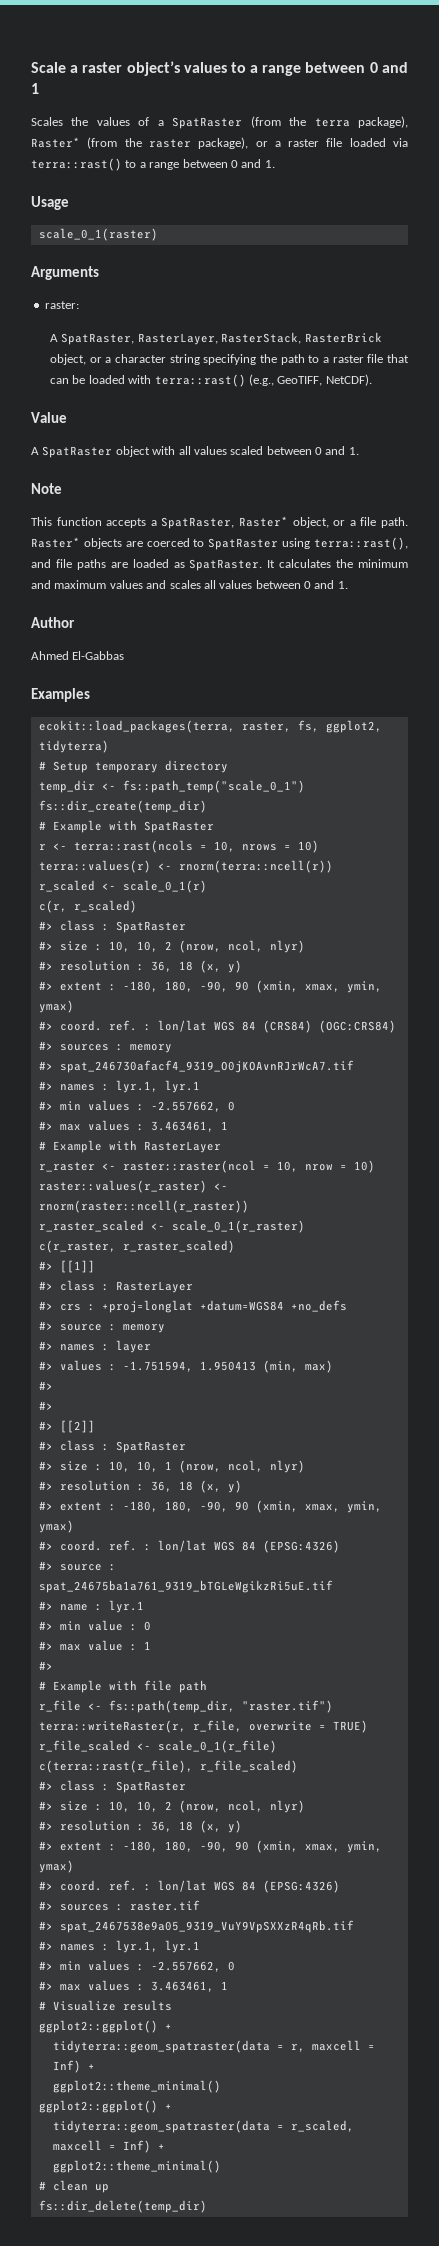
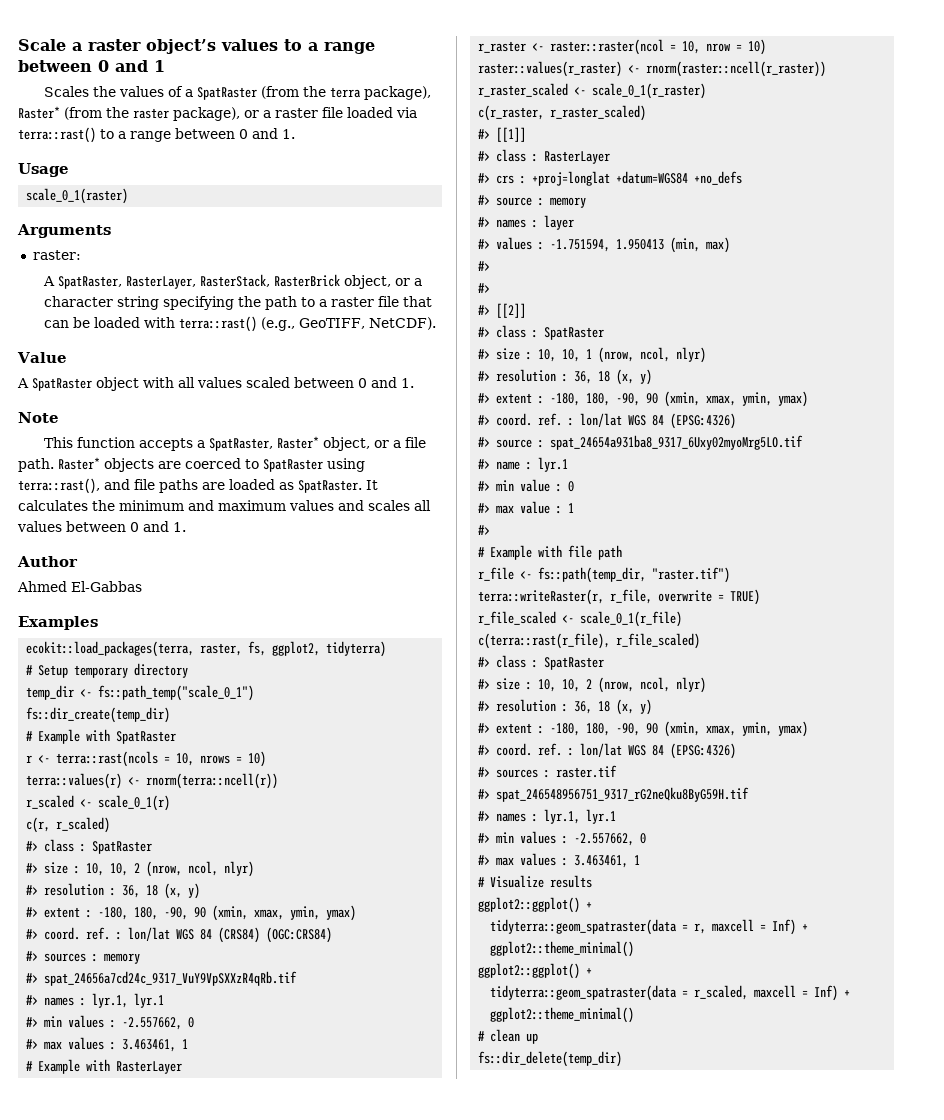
- #> spat_246730afacf4_9319_O0jKOAvnRJrWcA7.tif
+ #> spat_24656a7cd24c_9317_VuY9VpSXXzR4qRb.tif
- #> source : spat_24675ba1a761_9319_bTGLeWgikzRi5uE.tif
+ #> source : spat_24654a931ba8_9317_6Uxy02myoMrg5LO.tif
- #> spat_2467538e9a05_9319_VuY9VpSXXzR4qRb.tif
+ #> spat_246548956751_9317_rG2neQku8ByG59H.tif

